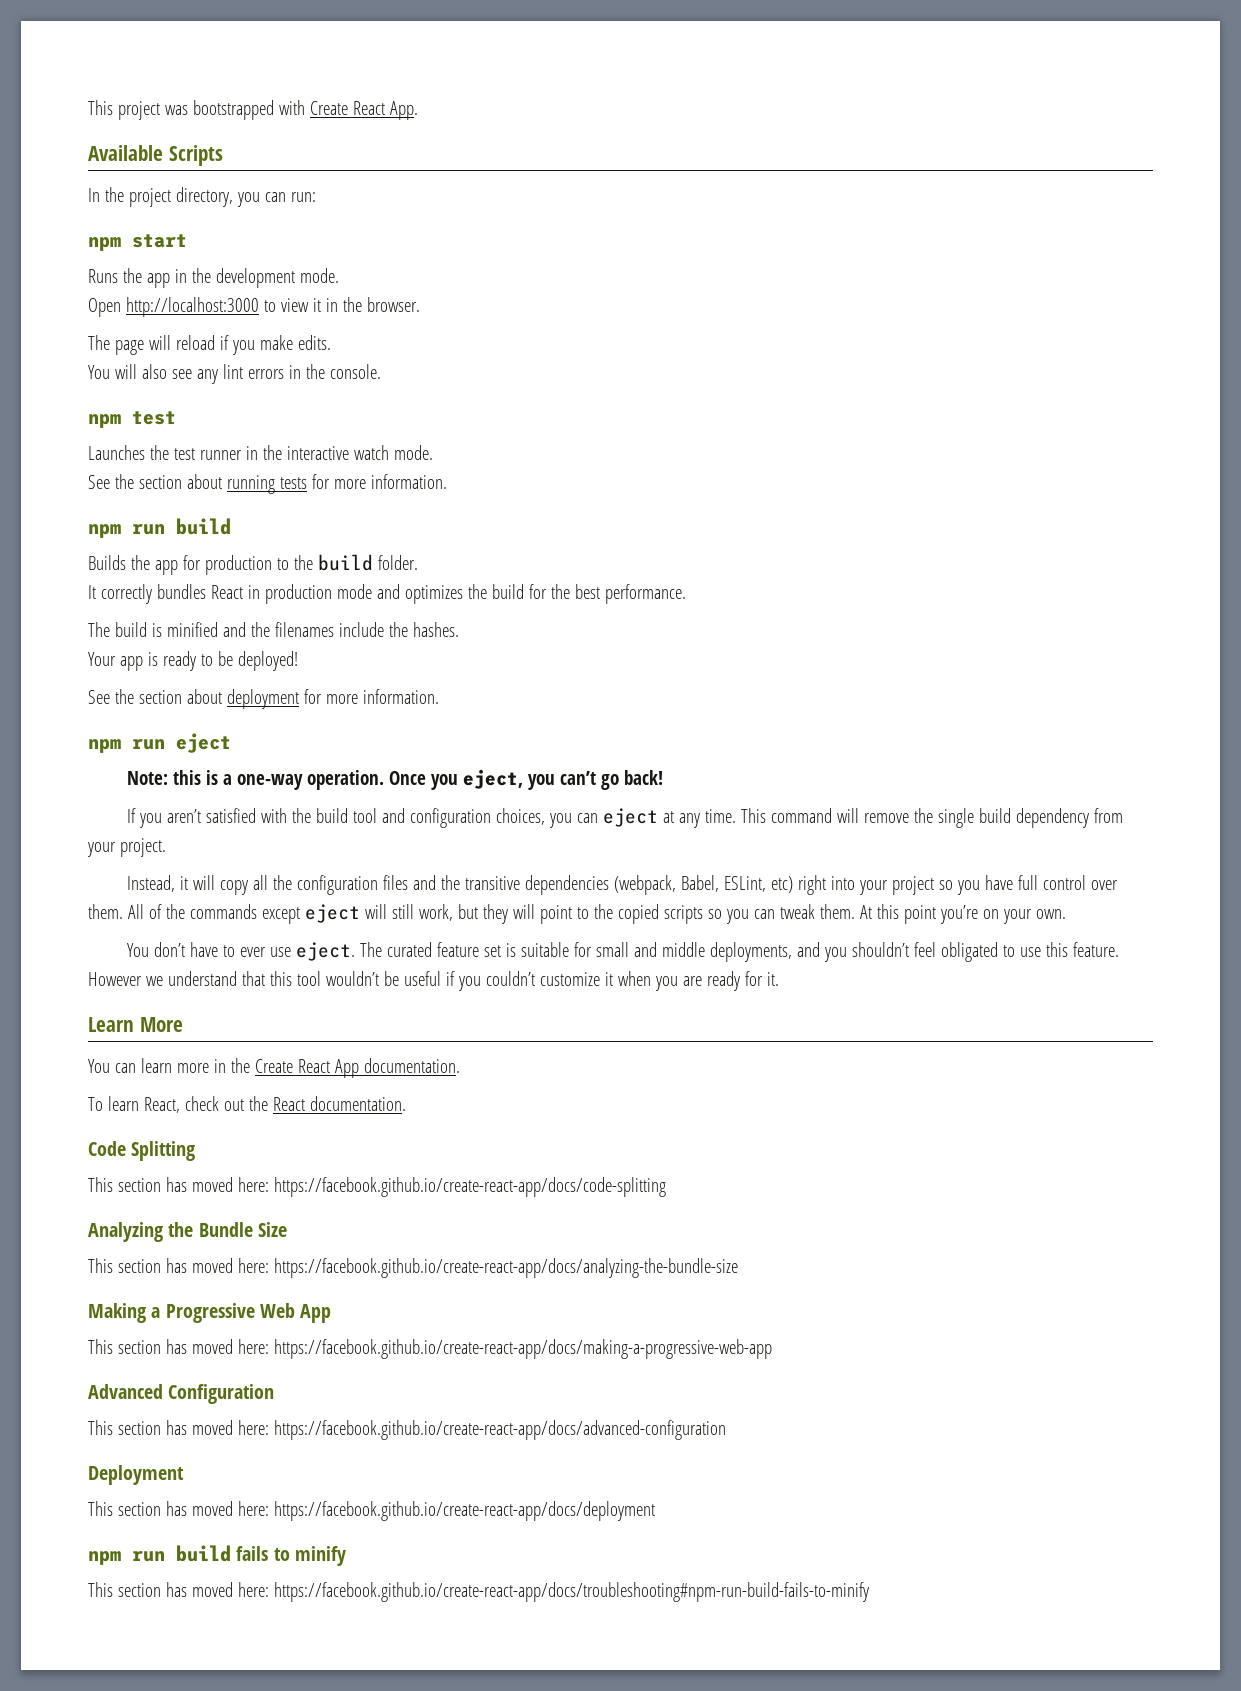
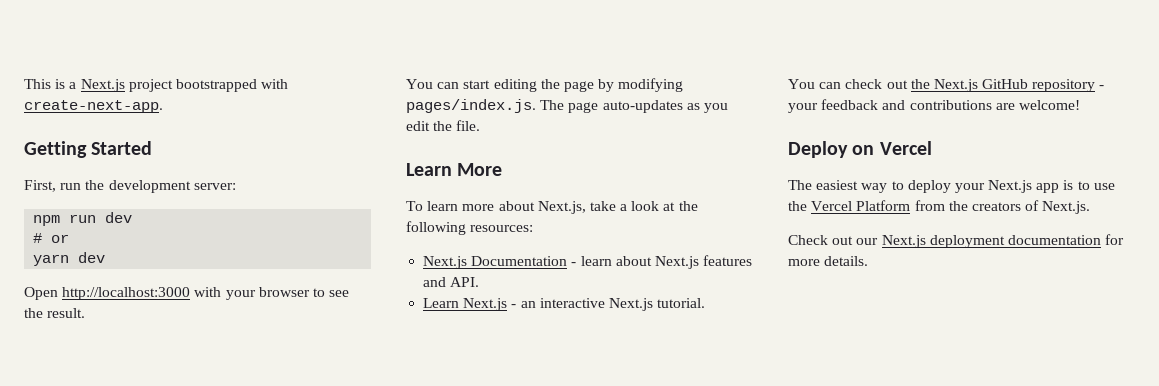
- This project was bootstrapped with Create React App.
- Available Scripts
- In the project directory, you can run:
- npm start
- Runs the app in the development mode.
- Open http://localhost:3000 to view it in the browser.
- The page will reload if you make edits.
- You will also see any lint errors in the console.
- npm test
- Launches the test runner in the interactive watch mode.
- See the section about running tests for more information.
- npm run build
- Builds the app for production to the build folder.
- It correctly bundles React in production mode and optimizes the build for the best performance.
- The build is minified and the filenames include the hashes.
- Your app is ready to be deployed!
- See the section about deployment for more information.
- npm run eject
- Note: this is a one-way operation. Once you eject, you can’t go back!
- If you aren’t satisfied with the build tool and configuration choices, you can eject at any time. This command will remove the single build dependency from your project.
- Instead, it will copy all the configuration files and the transitive dependencies (webpack, Babel, ESLint, etc) right into your project so you have full control over them. All of the commands except eject will still work, but they will point to the copied scripts so you can tweak them. At this point you’re on your own.
- You don’t have to ever use eject. The curated feature set is suitable for small and middle deployments, and you shouldn’t feel obligated to use this feature. However we understand that this tool wouldn’t be useful if you couldn’t customize it when you are ready for it.
+ This is a Next.js project bootstrapped with create-next-app.
+ Getting Started
+ First, run the development server:
+ npm run dev
+ # or
+ yarn dev
+ Open http://localhost:3000 with your browser to see the result.
+ You can start editing the page by modifying pages/index.js. The page auto-updates as you edit the file.
  Learn More
- You can learn more in the Create React App documentation.
- To learn React, check out the React documentation.
- Code Splitting
- This section has moved here: https://facebook.github.io/create-react-app/docs/code-splitting
- Analyzing the Bundle Size
- This section has moved here: https://facebook.github.io/create-react-app/docs/analyzing-the-bundle-size
- Making a Progressive Web App
- This section has moved here: https://facebook.github.io/create-react-app/docs/making-a-progressive-web-app
- Advanced Configuration
- This section has moved here: https://facebook.github.io/create-react-app/docs/advanced-configuration
- Deployment
- This section has moved here: https://facebook.github.io/create-react-app/docs/deployment
- npm run build fails to minify
- This section has moved here: https://facebook.github.io/create-react-app/docs/troubleshooting#npm-run-build-fails-to-minify
+ To learn more about Next.js, take a look at the following resources:
+ Next.js Documentation - learn about Next.js features and API.
+ Learn Next.js - an interactive Next.js tutorial.
+ You can check out the Next.js GitHub repository - your feedback and contributions are welcome!
+ Deploy on Vercel
+ The easiest way to deploy your Next.js app is to use the Vercel Platform from the creators of Next.js.
+ Check out our Next.js deployment documentation for more details.

